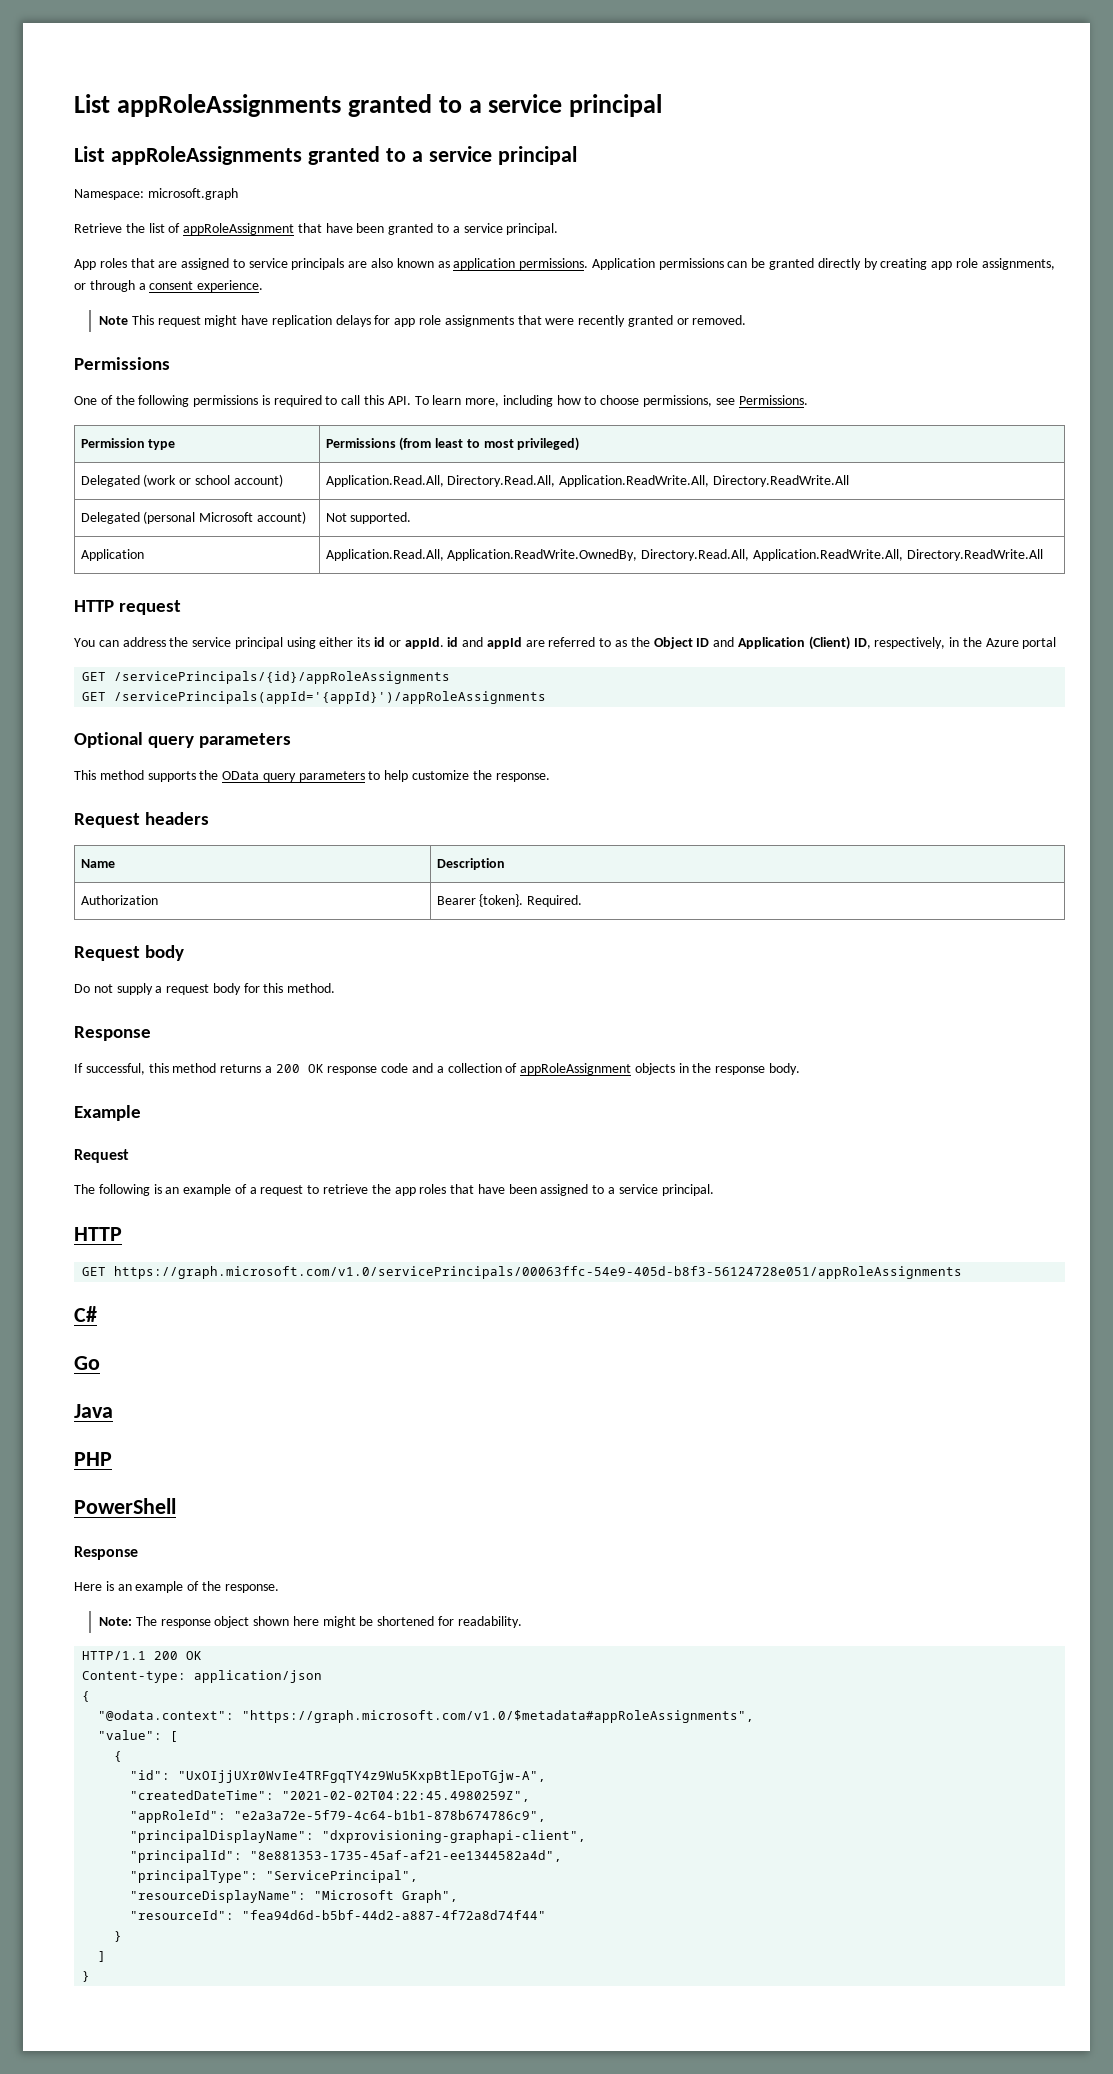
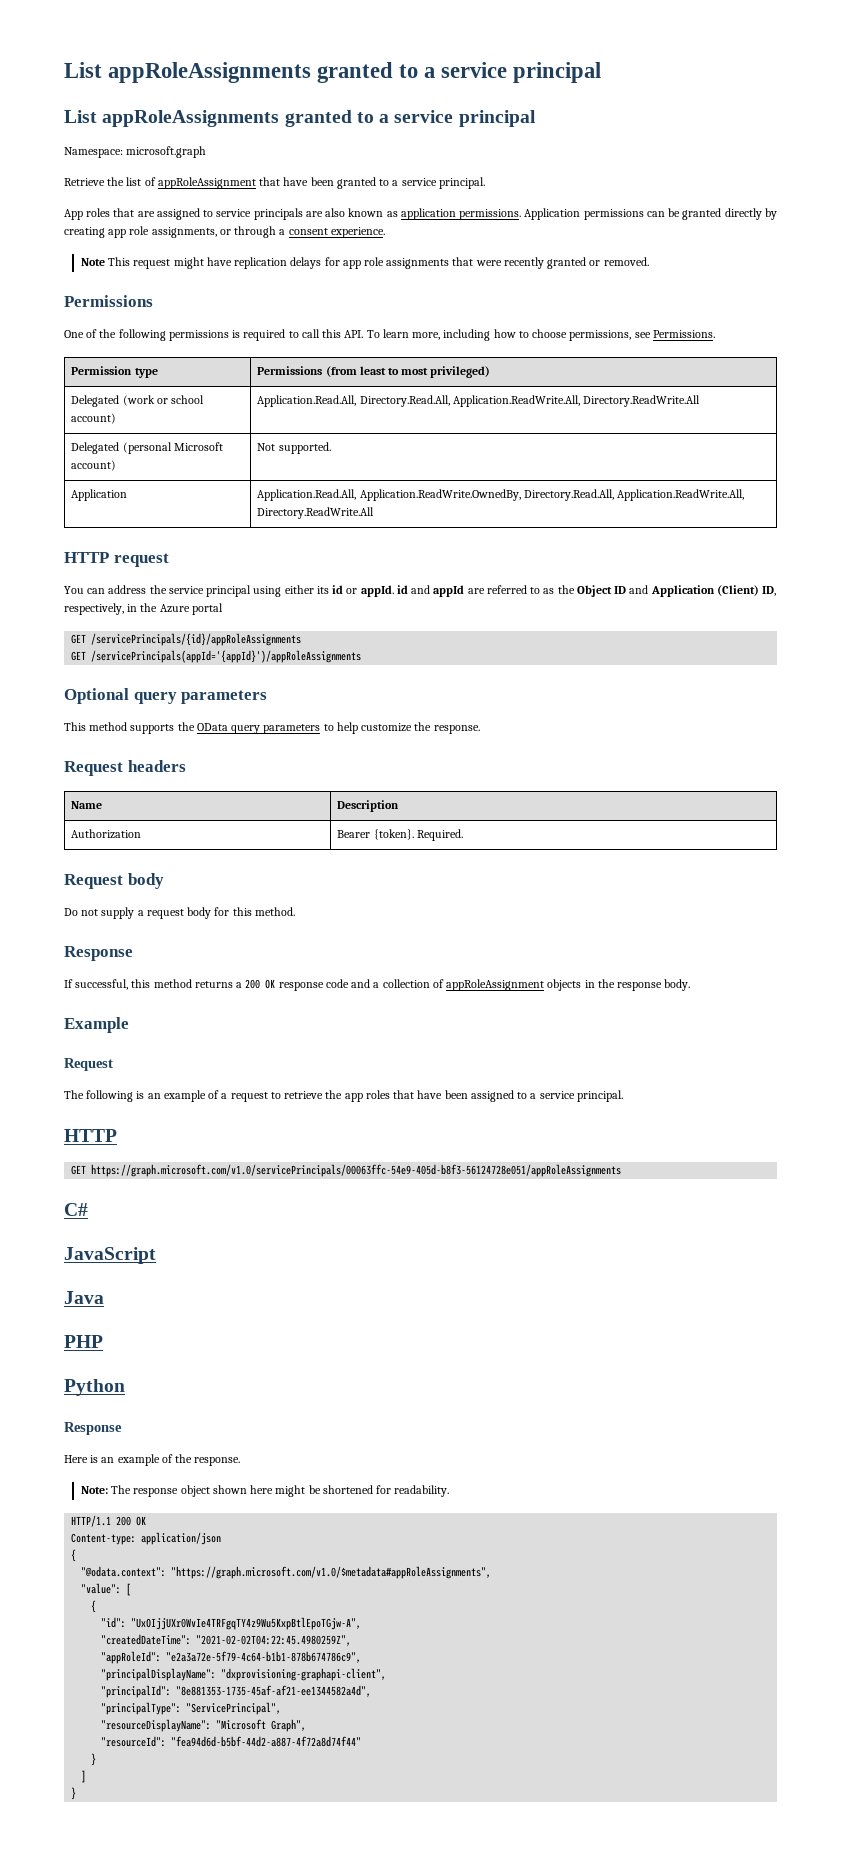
- Go
+ JavaScript
- PowerShell
+ Python

